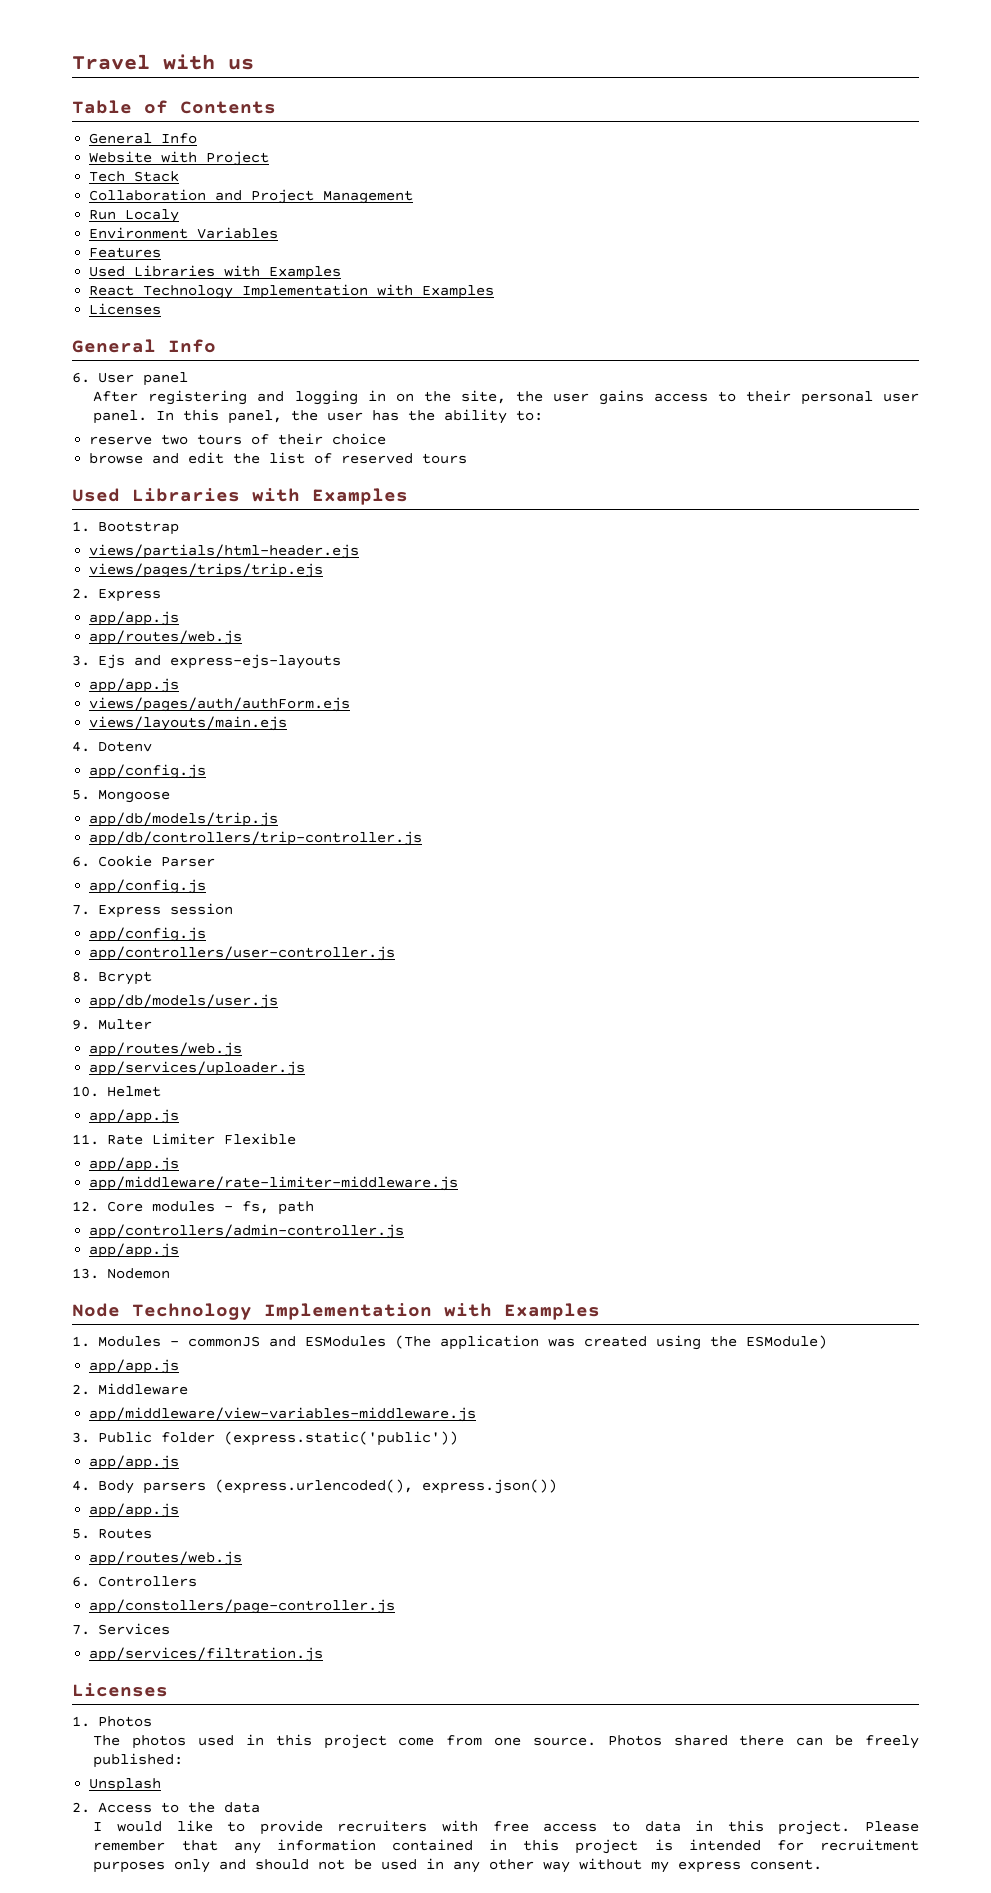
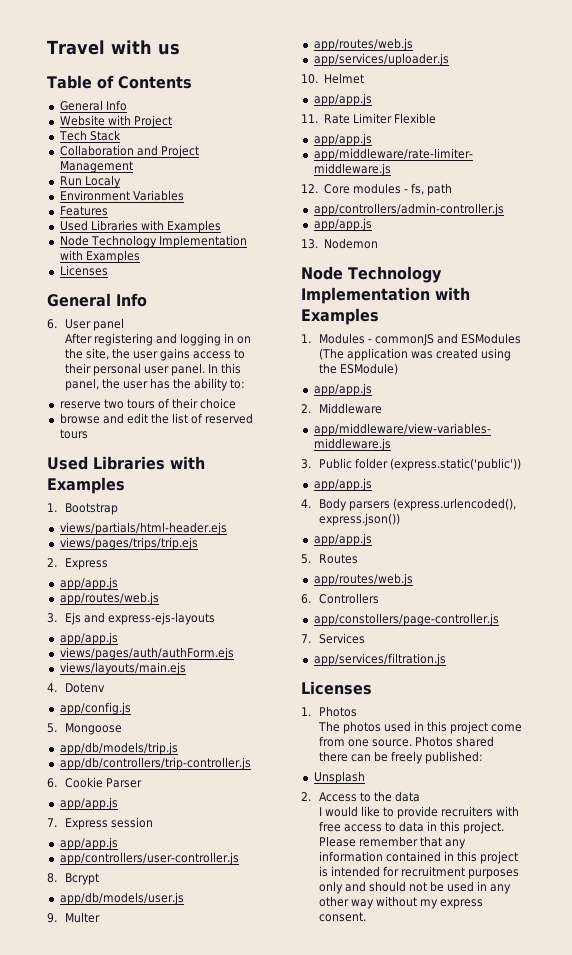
  Features
  Used Libraries with Examples
- React Technology Implementation with Examples
+ Node Technology Implementation with Examples
  6. Cookie Parser
- app/config.js
+ app/app.js
  7. Express session
- app/config.js
+ app/app.js

